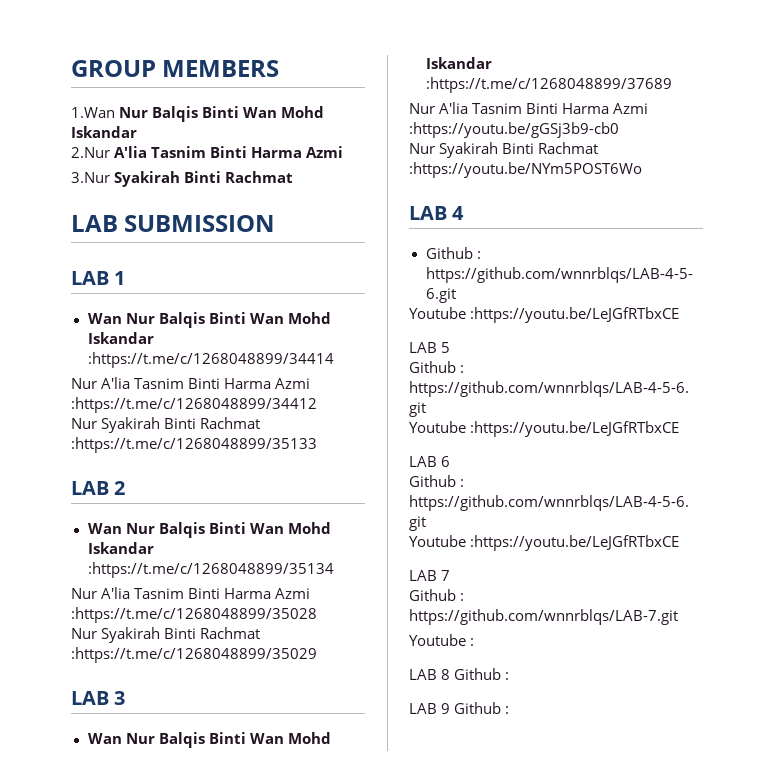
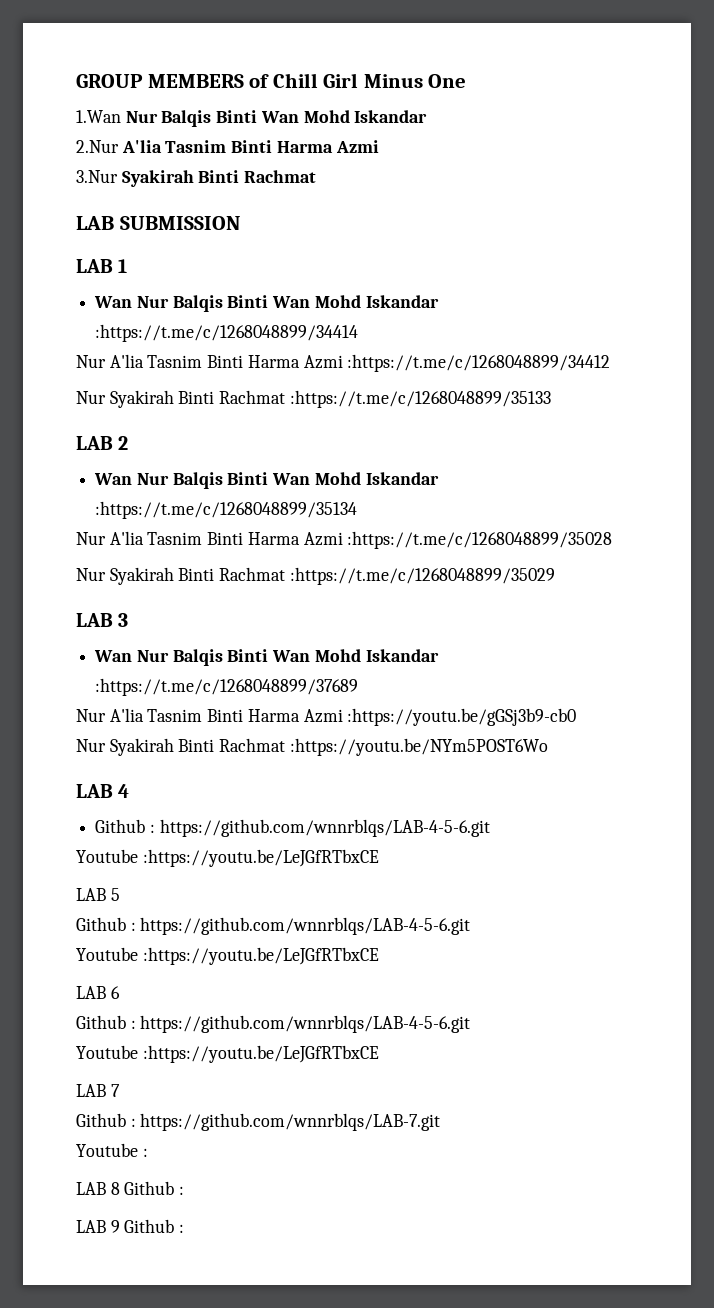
- GROUP MEMBERS
+ GROUP MEMBERS of Chill Girl Minus One

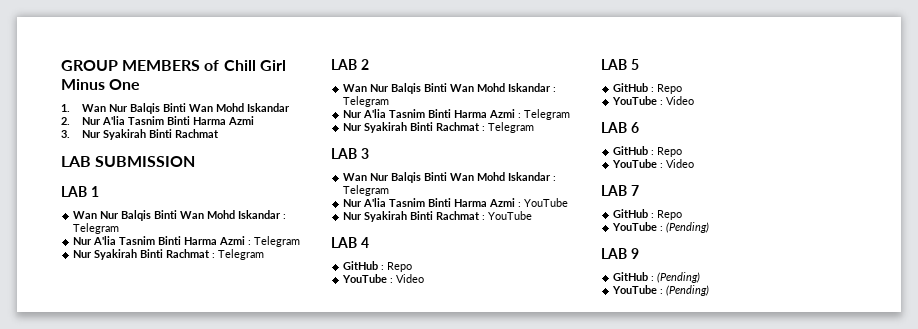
- 1.Wan Nur Balqis Binti Wan Mohd Iskandar
+ 1. Wan Nur Balqis Binti Wan Mohd Iskandar
- 2.Nur A'lia Tasnim Binti Harma Azmi
+ 2. Nur A'lia Tasnim Binti Harma Azmi
- 3.Nur Syakirah Binti Rachmat
+ 3. Nur Syakirah Binti Rachmat
  LAB 1
- Wan Nur Balqis Binti Wan Mohd Iskandar :https://t.me/c/1268048899/34414
- Nur A'lia Tasnim Binti Harma Azmi :https://t.me/c/1268048899/34412
- Nur Syakirah Binti Rachmat :https://t.me/c/1268048899/35133
+ Wan Nur Balqis Binti Wan Mohd Iskandar : Telegram
+ Nur A'lia Tasnim Binti Harma Azmi : Telegram
+ Nur Syakirah Binti Rachmat : Telegram
  LAB 2
- Wan Nur Balqis Binti Wan Mohd Iskandar :https://t.me/c/1268048899/35134
- Nur A'lia Tasnim Binti Harma Azmi :https://t.me/c/1268048899/35028
- Nur Syakirah Binti Rachmat :https://t.me/c/1268048899/35029
+ Wan Nur Balqis Binti Wan Mohd Iskandar : Telegram
+ Nur A'lia Tasnim Binti Harma Azmi : Telegram
+ Nur Syakirah Binti Rachmat : Telegram
  LAB 3
- Wan Nur Balqis Binti Wan Mohd Iskandar :https://t.me/c/1268048899/37689
- Nur A'lia Tasnim Binti Harma Azmi :https://youtu.be/gGSj3b9-cb0
- Nur Syakirah Binti Rachmat :https://youtu.be/NYm5POST6Wo
+ Wan Nur Balqis Binti Wan Mohd Iskandar : Telegram
+ Nur A'lia Tasnim Binti Harma Azmi : YouTube
+ Nur Syakirah Binti Rachmat : YouTube
  LAB 4
- Github : https://github.com/wnnrblqs/LAB-4-5-6.git
- Youtube :https://youtu.be/LeJGfRTbxCE
+ GitHub : Repo
+ YouTube : Video
  LAB 5
- Github : https://github.com/wnnrblqs/LAB-4-5-6.git
- Youtube :https://youtu.be/LeJGfRTbxCE
+ GitHub : Repo
+ YouTube : Video
  LAB 6
- Github : https://github.com/wnnrblqs/LAB-4-5-6.git
- Youtube :https://youtu.be/LeJGfRTbxCE
+ GitHub : Repo
+ YouTube : Video
  LAB 7
- Github : https://github.com/wnnrblqs/LAB-7.git
- Youtube :
- LAB 8 Github :
- LAB 9 Github :
+ GitHub : Repo
+ YouTube : (Pending)
+ LAB 9
+ GitHub : (Pending)
+ YouTube : (Pending)

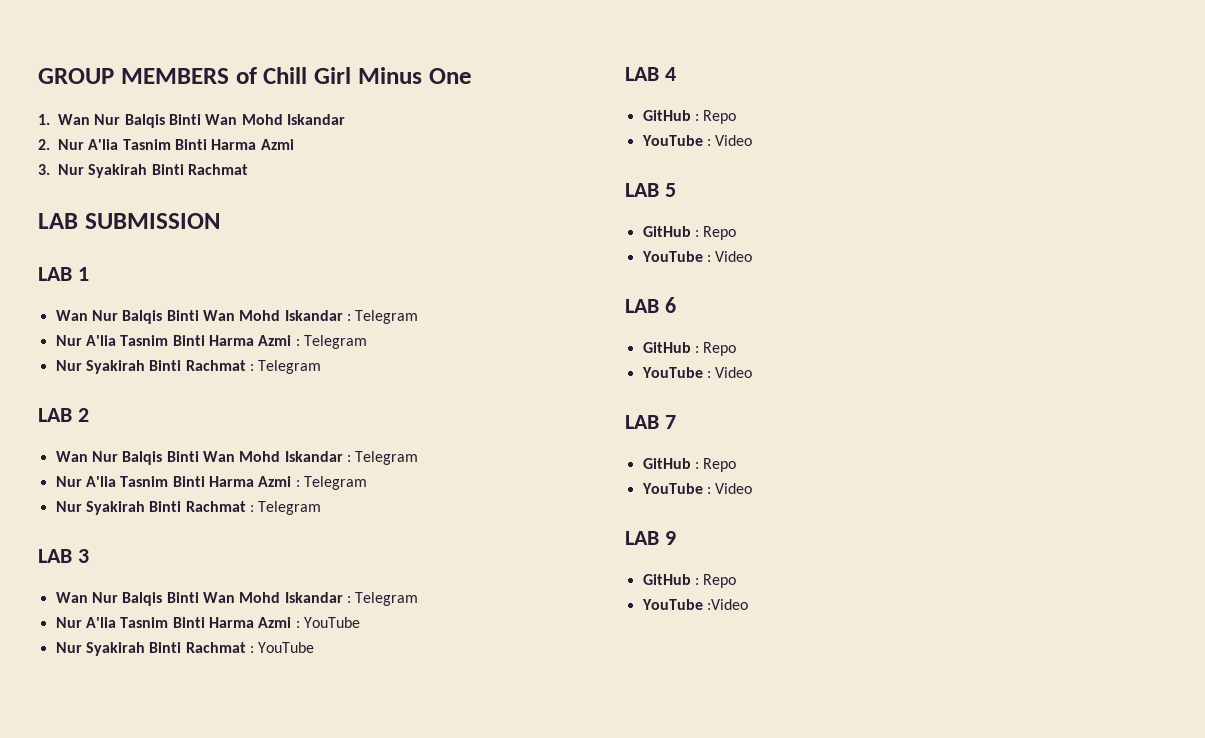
  LAB 7
  GitHub : Repo
- YouTube : (Pending)
+ YouTube : Video
  LAB 9
- GitHub : (Pending)
- YouTube : (Pending)
+ GitHub : Repo
+ YouTube :Video

